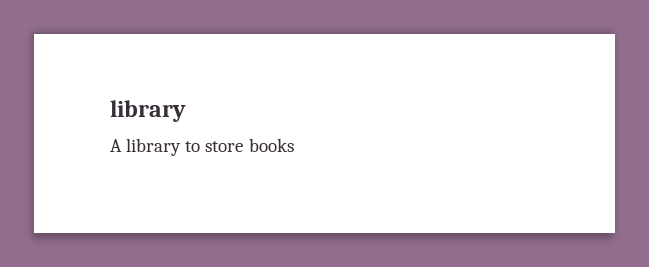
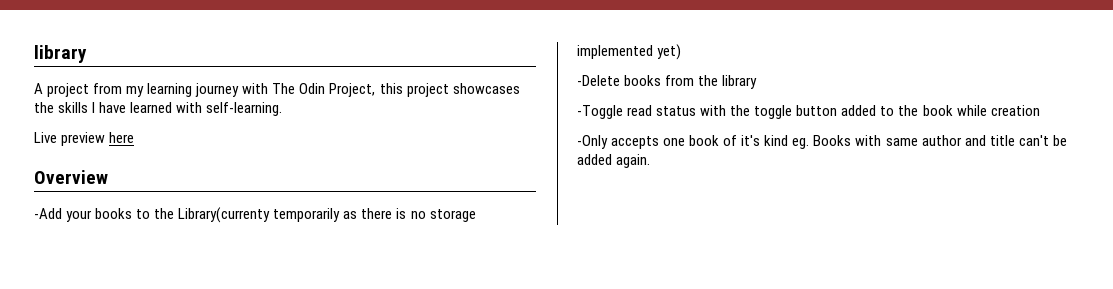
- A library to store books
+ A project from my learning journey with The Odin Project, this project showcases the skills I have learned with self-learning.
+ Live preview here
+ Overview
+ -Add your books to the Library(currenty temporarily as there is no storage implemented yet)
+ -Delete books from the library
+ -Toggle read status with the toggle button added to the book while creation
+ -Only accepts one book of it's kind eg. Books with same author and title can't be added again.

